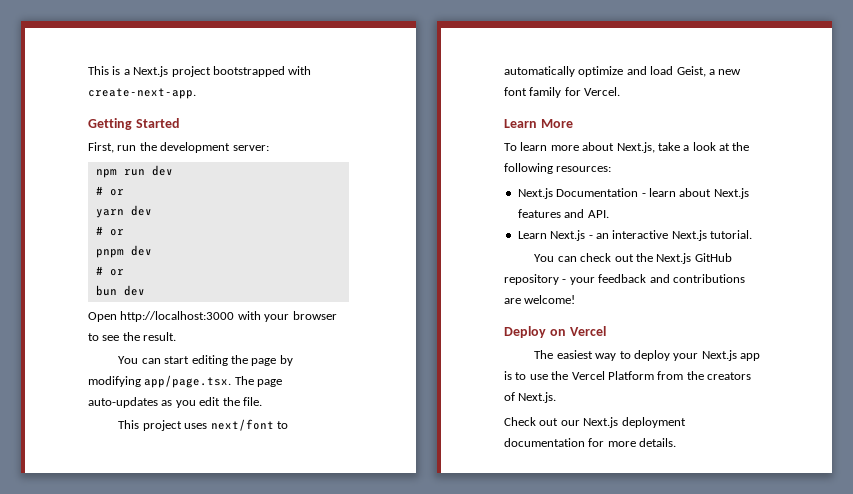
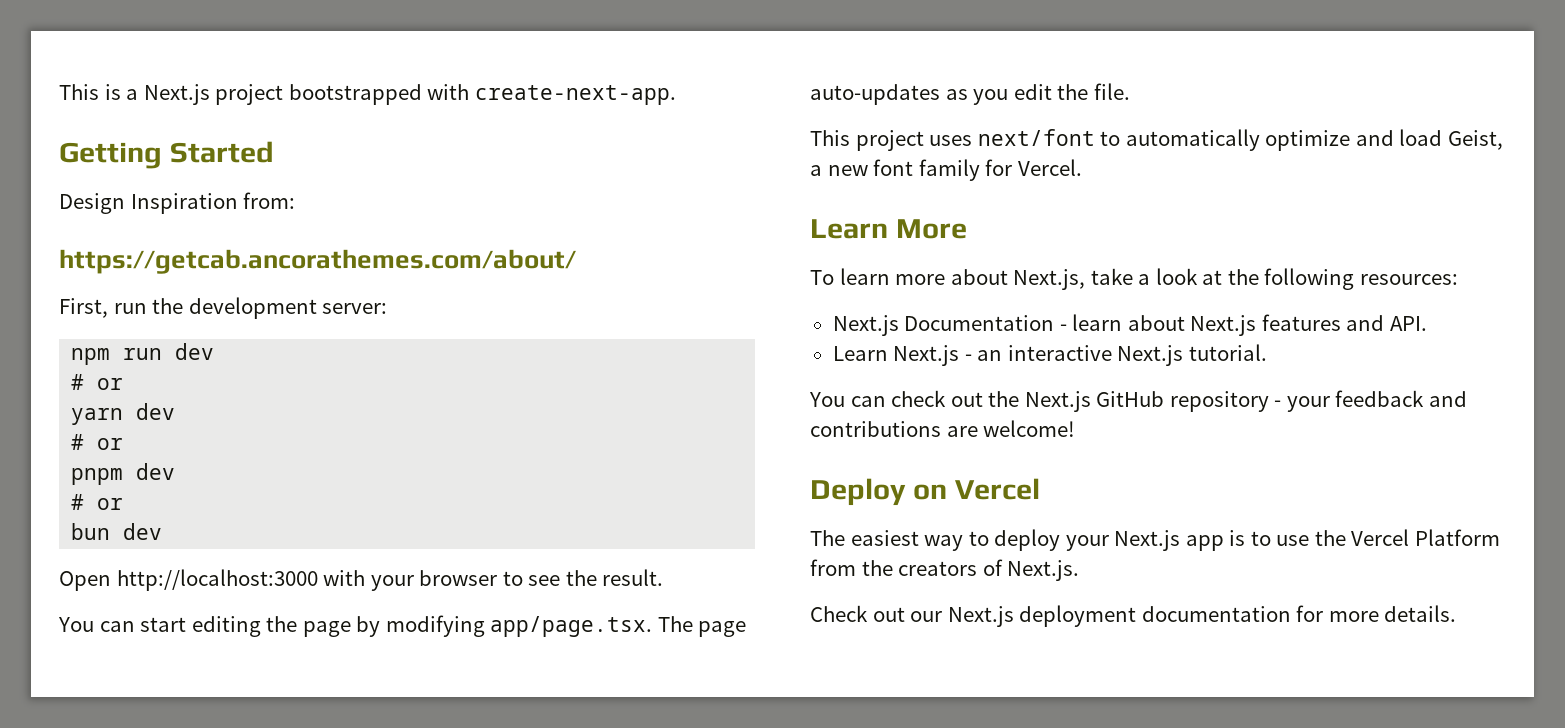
+ Design Inspiration from:
+ https://getcab.ancorathemes.com/about/

